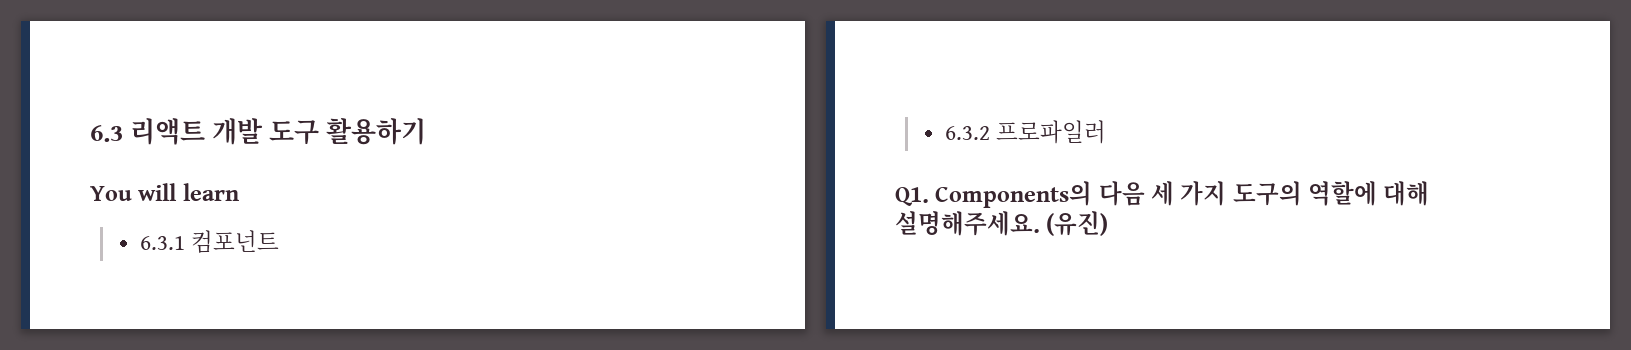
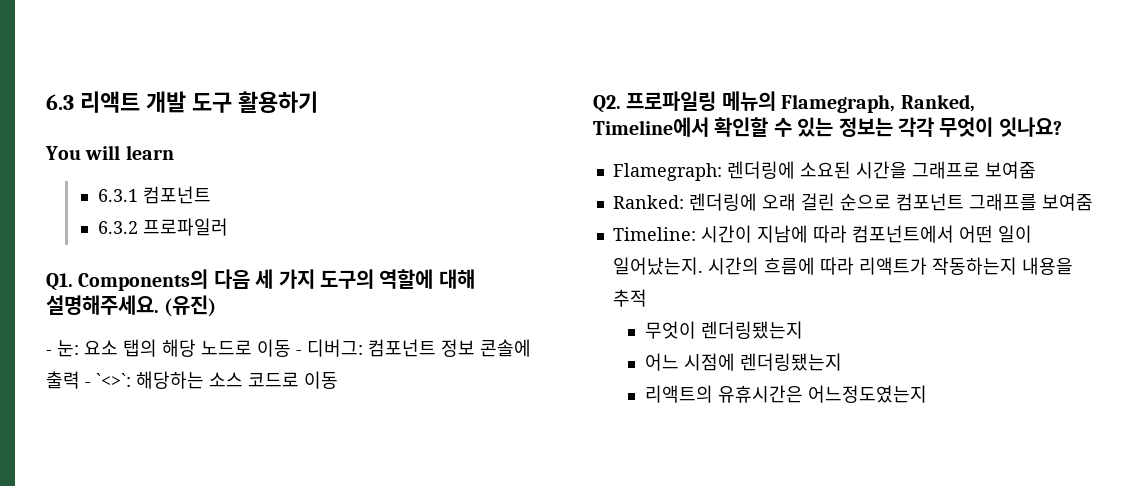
+ - 눈: 요소 탭의 해당 노드로 이동 - 디버그: 컴포넌트 정보 콘솔에 출력 - `<>`: 해당하는 소스 코드로 이동
+ Q2. 프로파일링 메뉴의 Flamegraph, Ranked, Timeline에서 확인할 수 있는 정보는 각각 무엇이 잇나요?
+ Flamegraph: 렌더링에 소요된 시간을 그래프로 보여줌
+ Ranked: 렌더링에 오래 걸린 순으로 컴포넌트 그래프를 보여줌
+ Timeline: 시간이 지남에 따라 컴포넌트에서 어떤 일이 일어났는지. 시간의 흐름에 따라 리액트가 작동하는지 내용을 추적
+ 무엇이 렌더링됐는지
+ 어느 시점에 렌더링됐는지
+ 리액트의 유휴시간은 어느정도였는지

